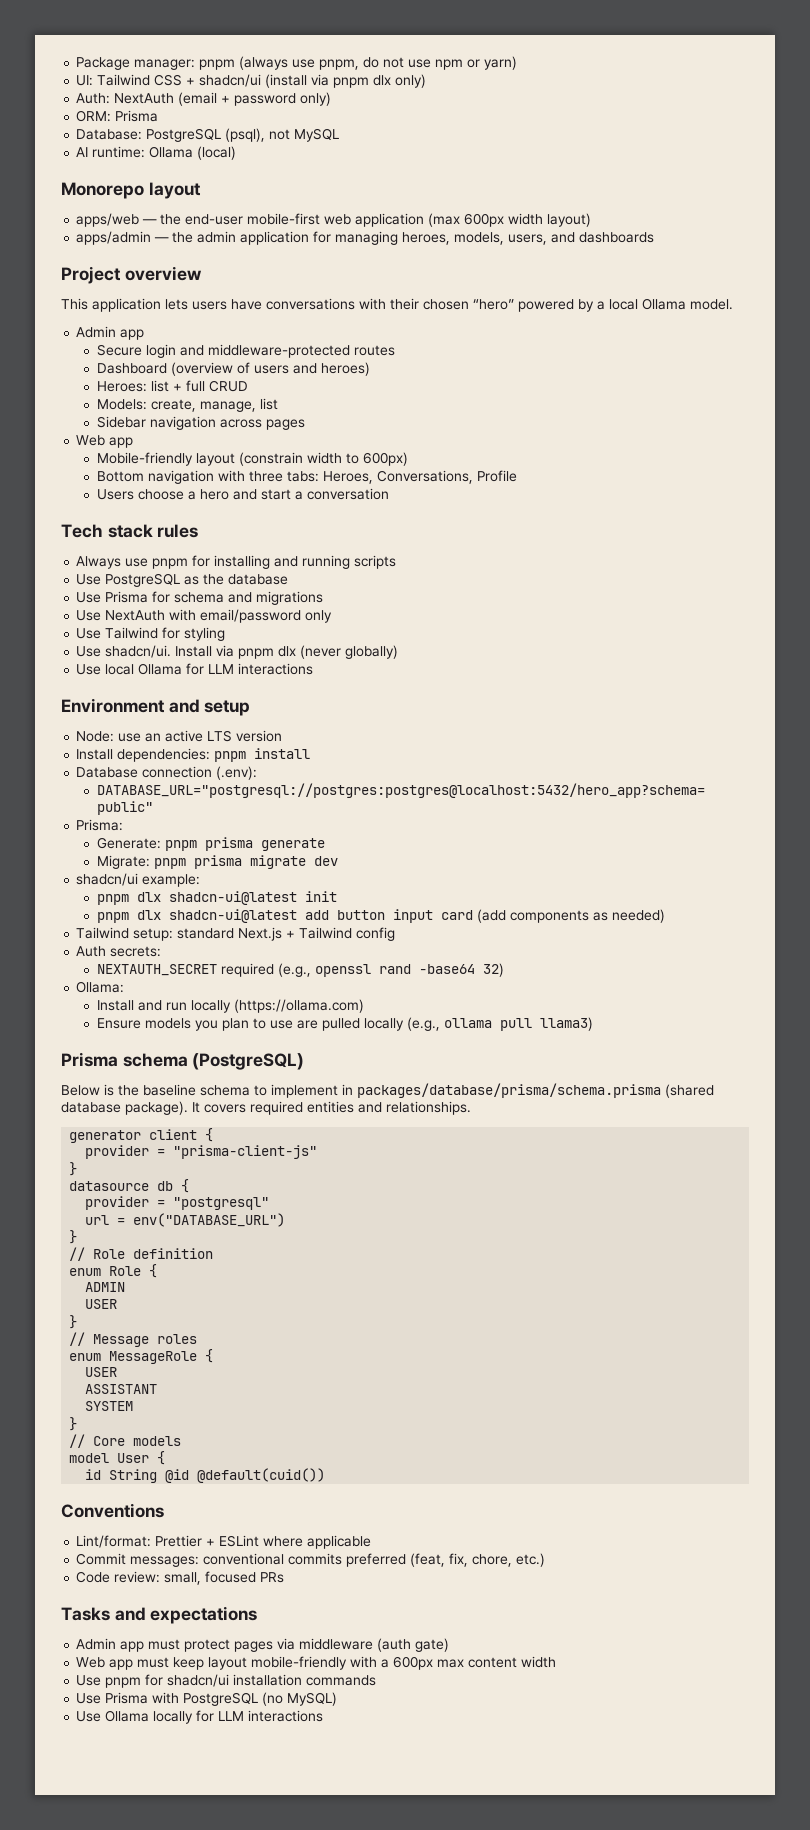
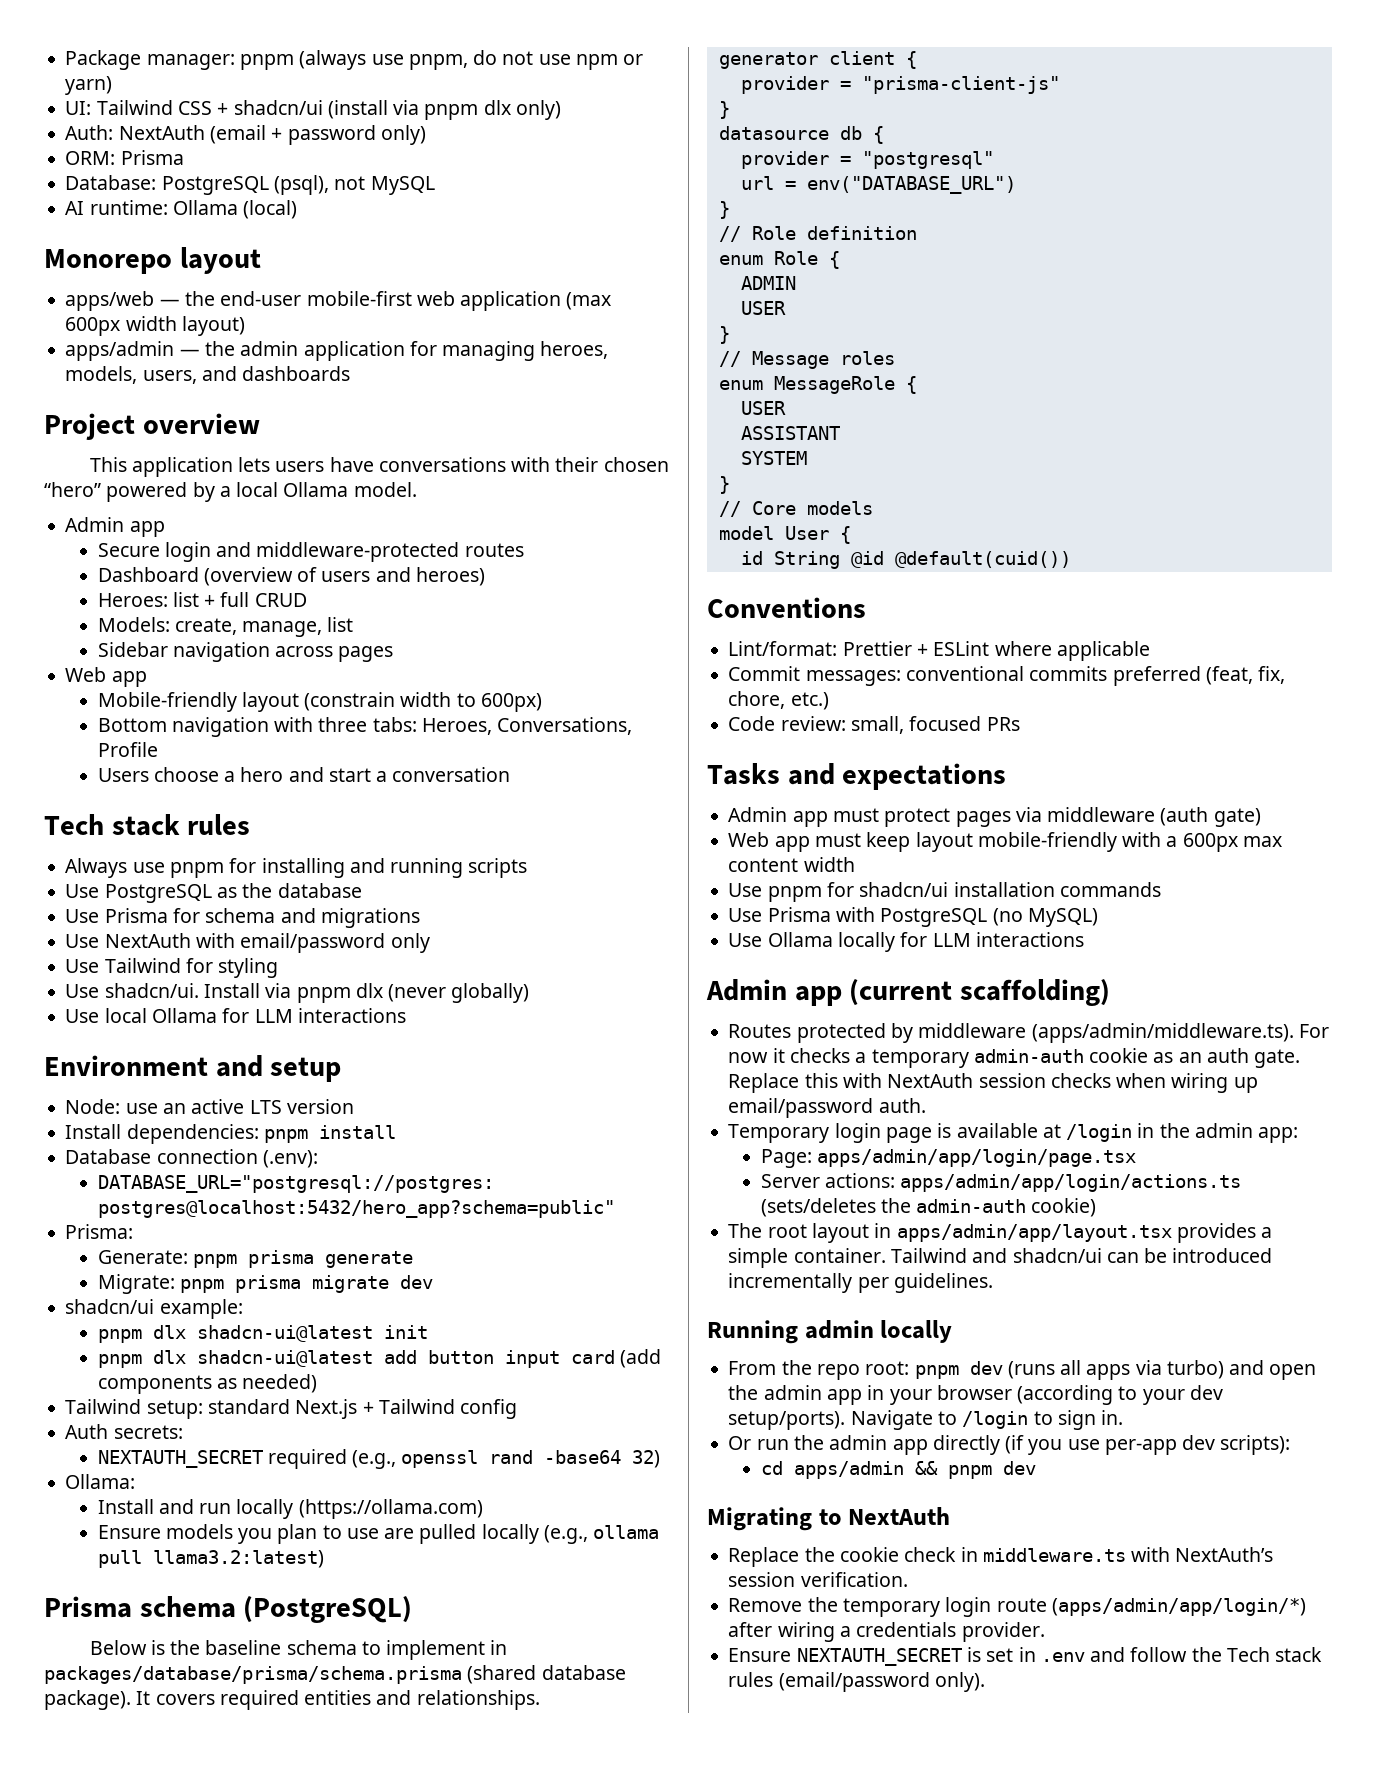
- Ensure models you plan to use are pulled locally (e.g., ollama pull llama3)
+ Ensure models you plan to use are pulled locally (e.g., ollama pull llama3.2:latest)
+ Admin app (current scaffolding)
+ Routes protected by middleware (apps/admin/middleware.ts). For now it checks a temporary admin-auth cookie as an auth gate. Replace this with NextAuth session checks when wiring up email/password auth.
+ Temporary login page is available at /login in the admin app:
+ Page: apps/admin/app/login/page.tsx
+ Server actions: apps/admin/app/login/actions.ts (sets/deletes the admin-auth cookie)
+ The root layout in apps/admin/app/layout.tsx provides a simple container. Tailwind and shadcn/ui can be introduced incrementally per guidelines.
+ Running admin locally
+ From the repo root: pnpm dev (runs all apps via turbo) and open the admin app in your browser (according to your dev setup/ports). Navigate to /login to sign in.
+ Or run the admin app directly (if you use per-app dev scripts):
+ cd apps/admin && pnpm dev
+ Migrating to NextAuth
+ Replace the cookie check in middleware.ts with NextAuth’s session verification.
+ Remove the temporary login route (apps/admin/app/login/*) after wiring a credentials provider.
+ Ensure NEXTAUTH_SECRET is set in .env and follow the Tech stack rules (email/password only).

